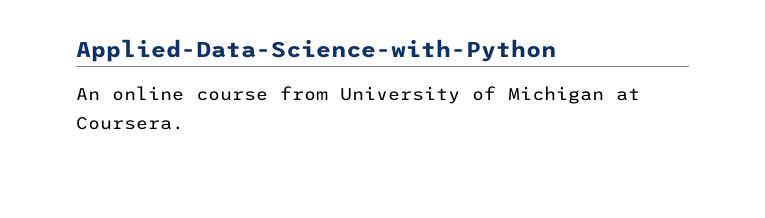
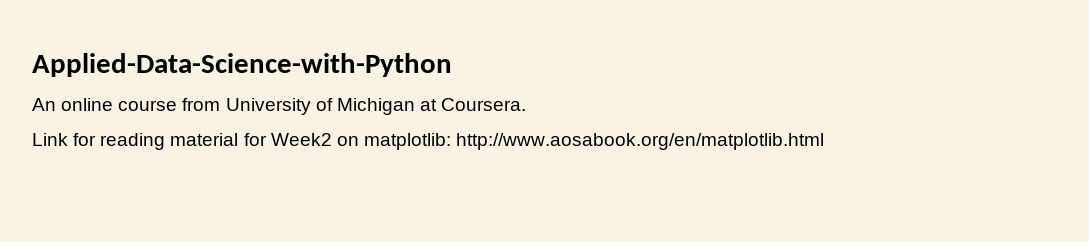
+ Link for reading material for Week2 on matplotlib: http://www.aosabook.org/en/matplotlib.html

